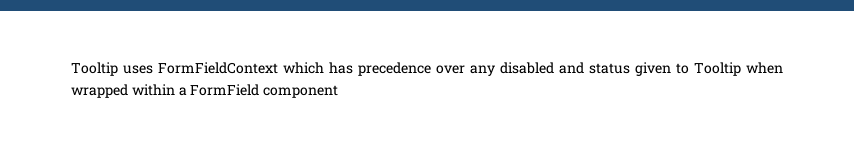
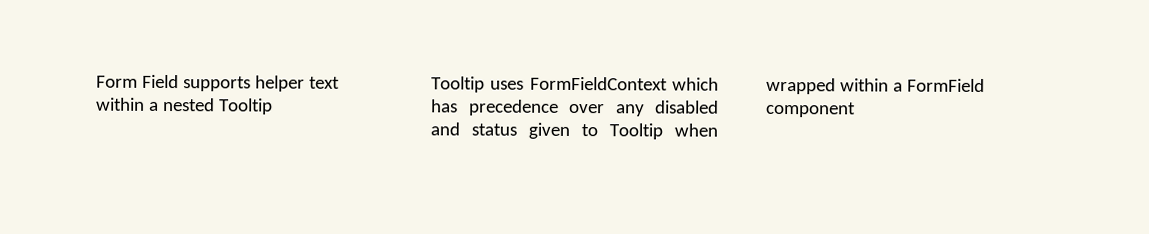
+ Form Field supports helper text within a nested Tooltip

